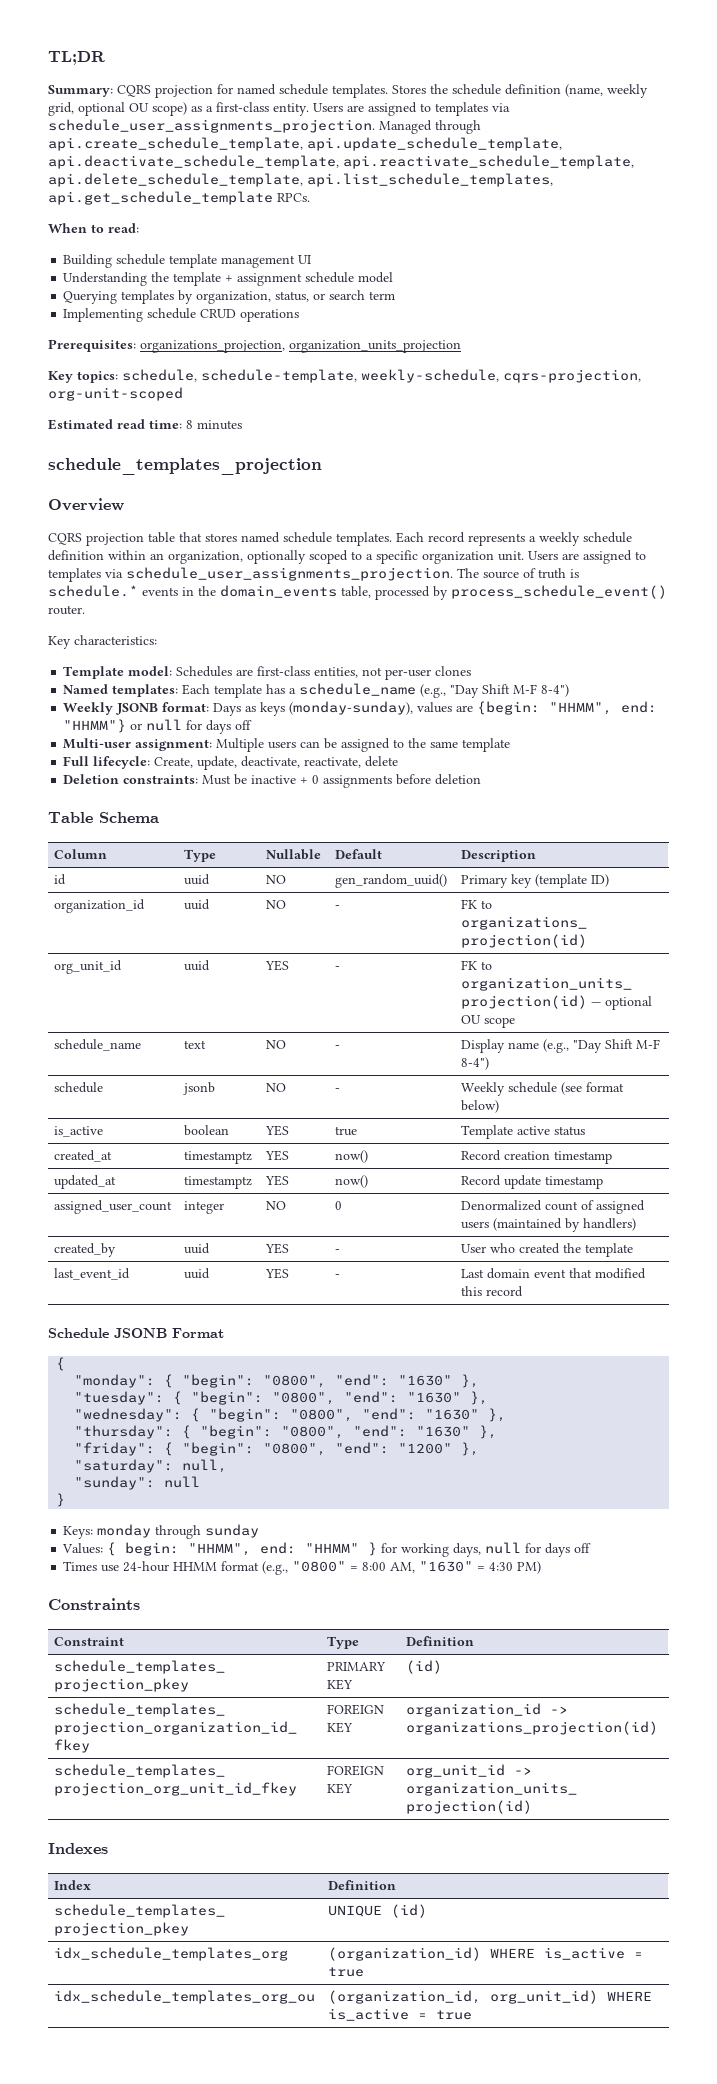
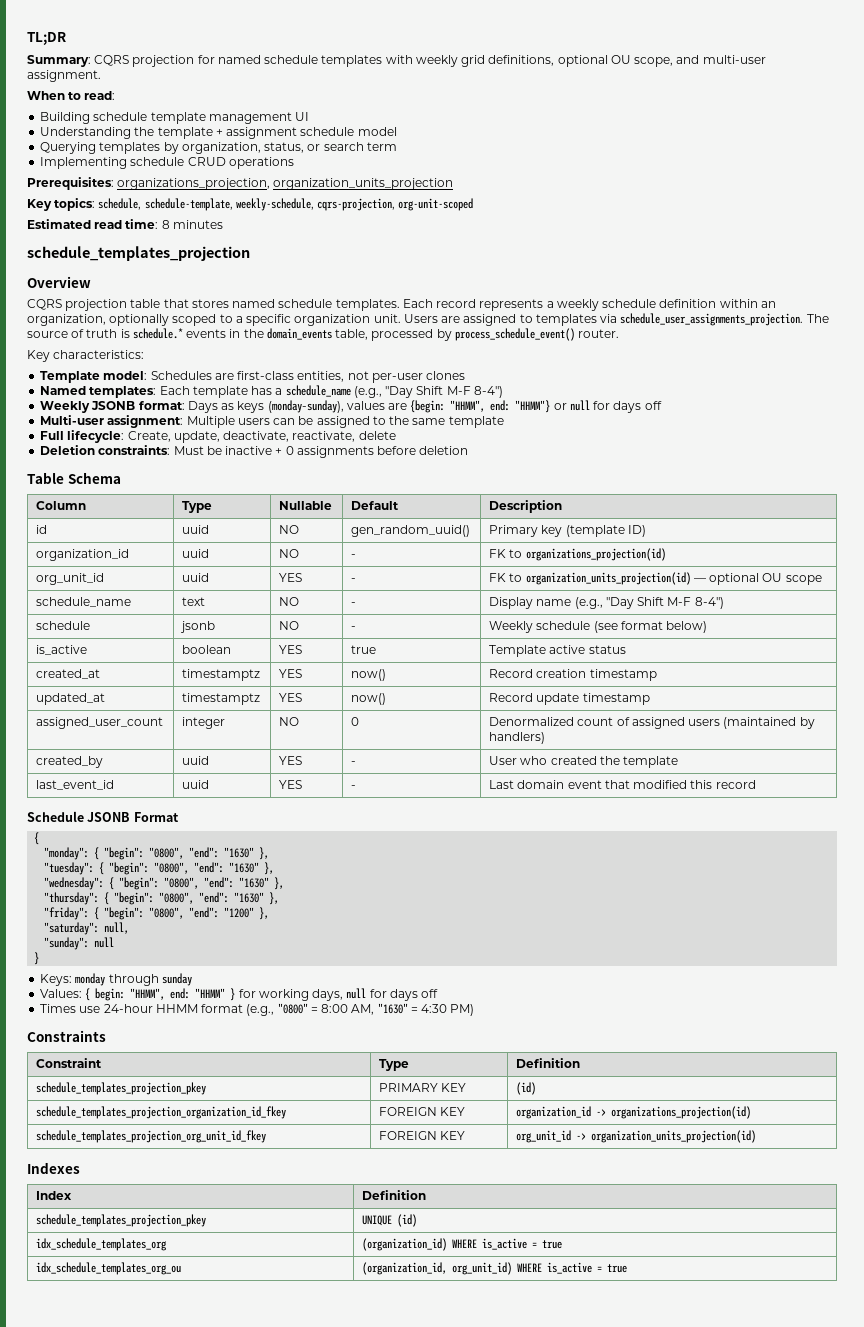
- Summary: CQRS projection for named schedule templates. Stores the schedule definition (name, weekly grid, optional OU scope) as a first-class entity. Users are assigned to templates via schedule_user_assignments_projection. Managed through api.create_schedule_template, api.update_schedule_template, api.deactivate_schedule_template, api.reactivate_schedule_template, api.delete_schedule_template, api.list_schedule_templates, api.get_schedule_template RPCs.
+ Summary: CQRS projection for named schedule templates with weekly grid definitions, optional OU scope, and multi-user assignment.

